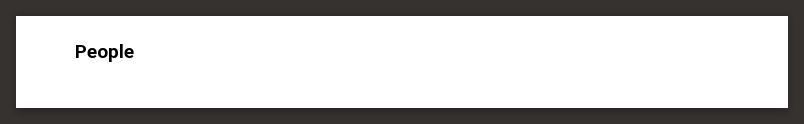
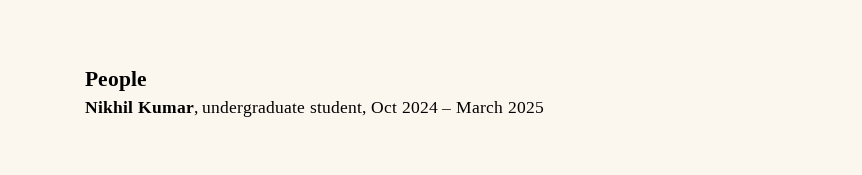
+ Nikhil Kumar, undergraduate student, Oct 2024 – March 2025

